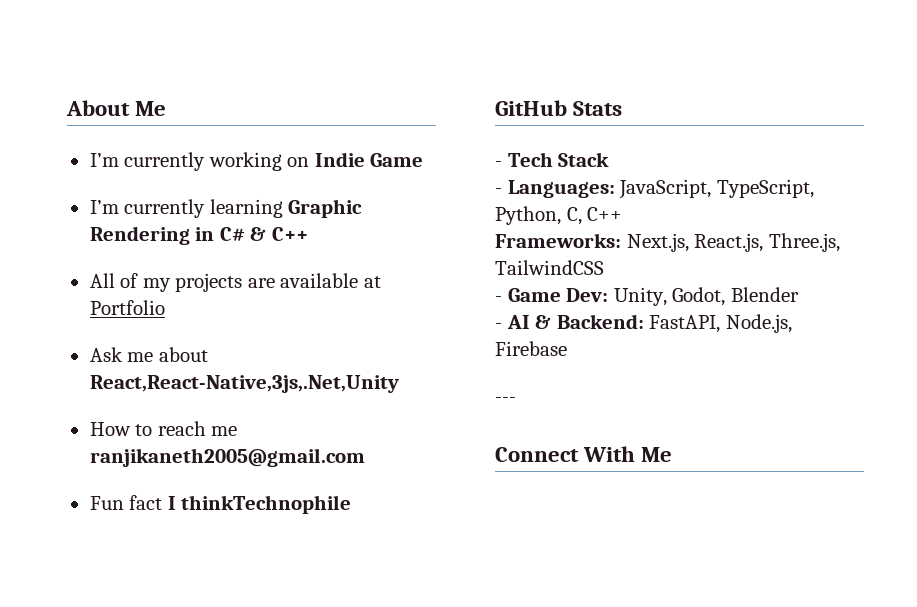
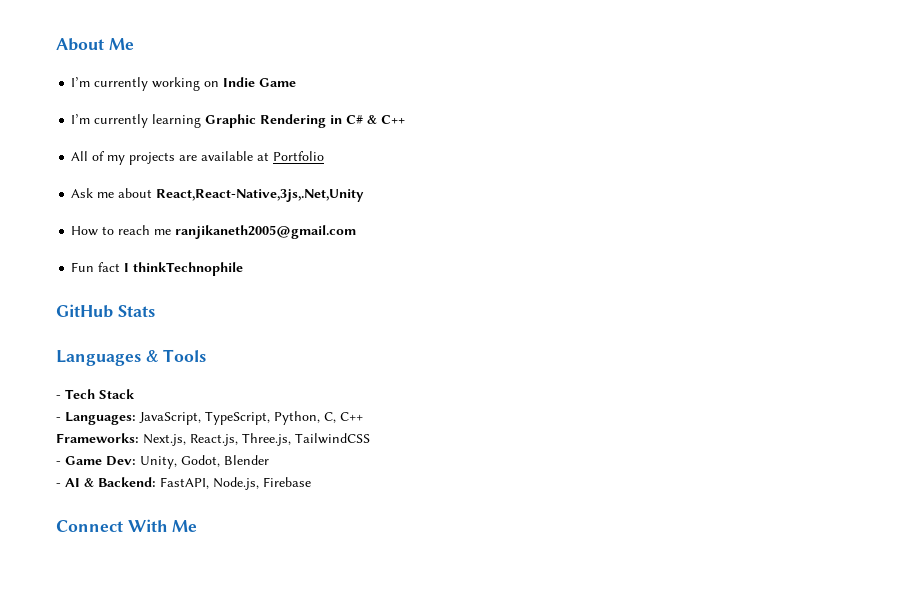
+ Languages & Tools
- ---

